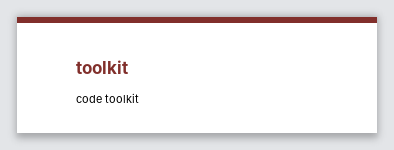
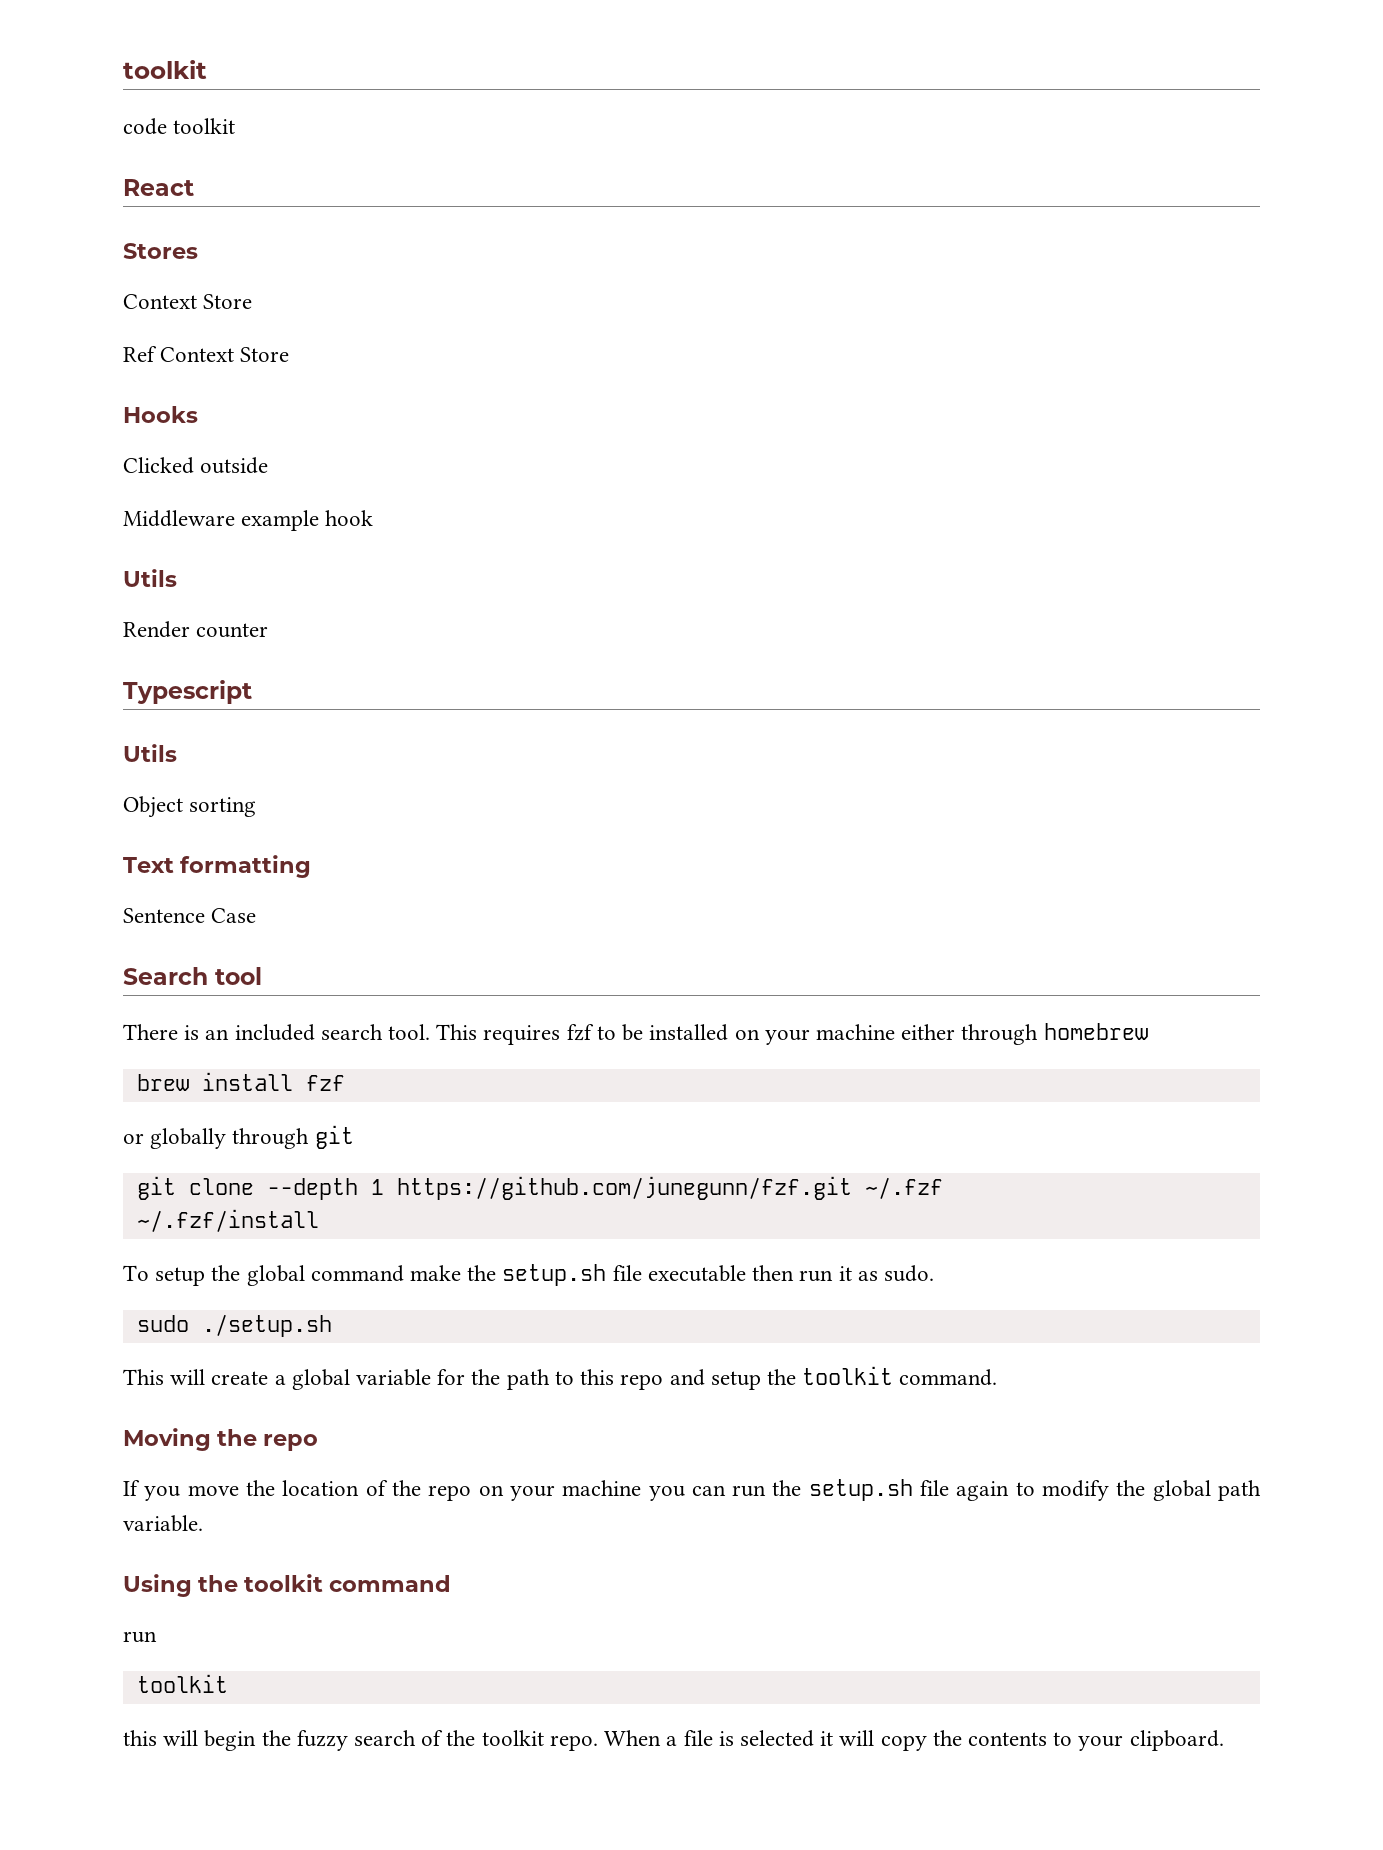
+ React
+ Stores
+ Context Store
+ Ref Context Store
+ Hooks
+ Clicked outside
+ Middleware example hook
+ Utils
+ Render counter
+ Typescript
+ Utils
+ Object sorting
+ Text formatting
+ Sentence Case
+ Search tool
+ There is an included search tool. This requires fzf to be installed on your machine either through homebrew
+ brew install fzf
+ or globally through git
+ git clone --depth 1 https://github.com/junegunn/fzf.git ~/.fzf
+ ~/.fzf/install
+ To setup the global command make the setup.sh file executable then run it as sudo.
+ sudo ./setup.sh
+ This will create a global variable for the path to this repo and setup the toolkit command.
+ Moving the repo
+ If you move the location of the repo on your machine you can run the setup.sh file again to modify the global path variable.
+ Using the toolkit command
+ run
+ toolkit
+ this will begin the fuzzy search of the toolkit repo. When a file is selected it will copy the contents to your clipboard.

